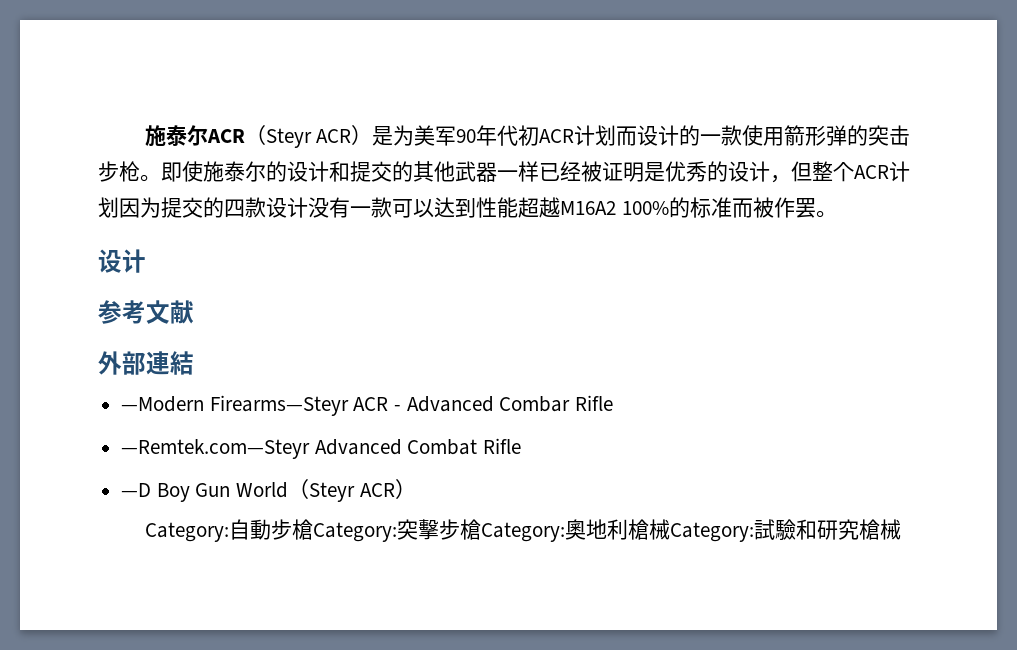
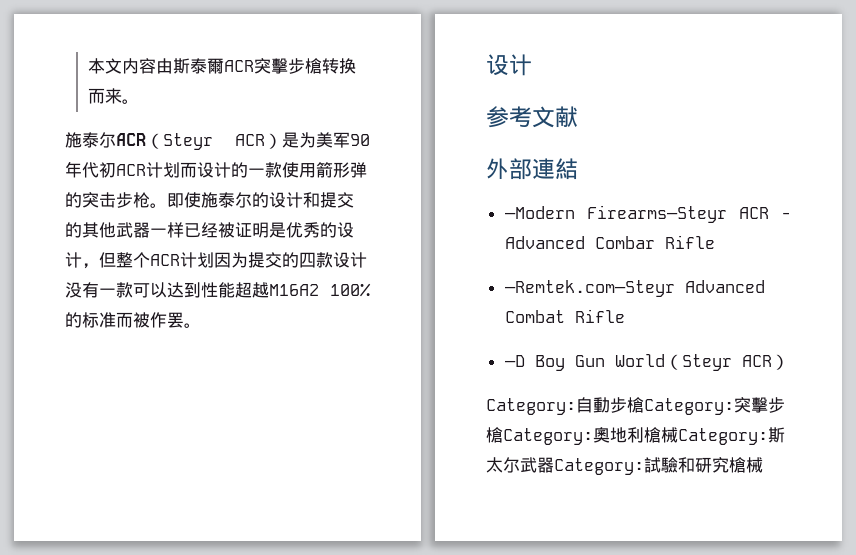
+ 本文内容由斯泰爾ACR突擊步槍转换而来。
- Category:自動步槍Category:突擊步槍Category:奧地利槍械Category:試驗和研究槍械
+ Category:自動步槍Category:突擊步槍Category:奧地利槍械Category:斯太尔武器Category:試驗和研究槍械

